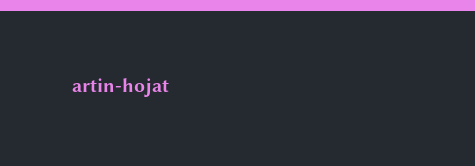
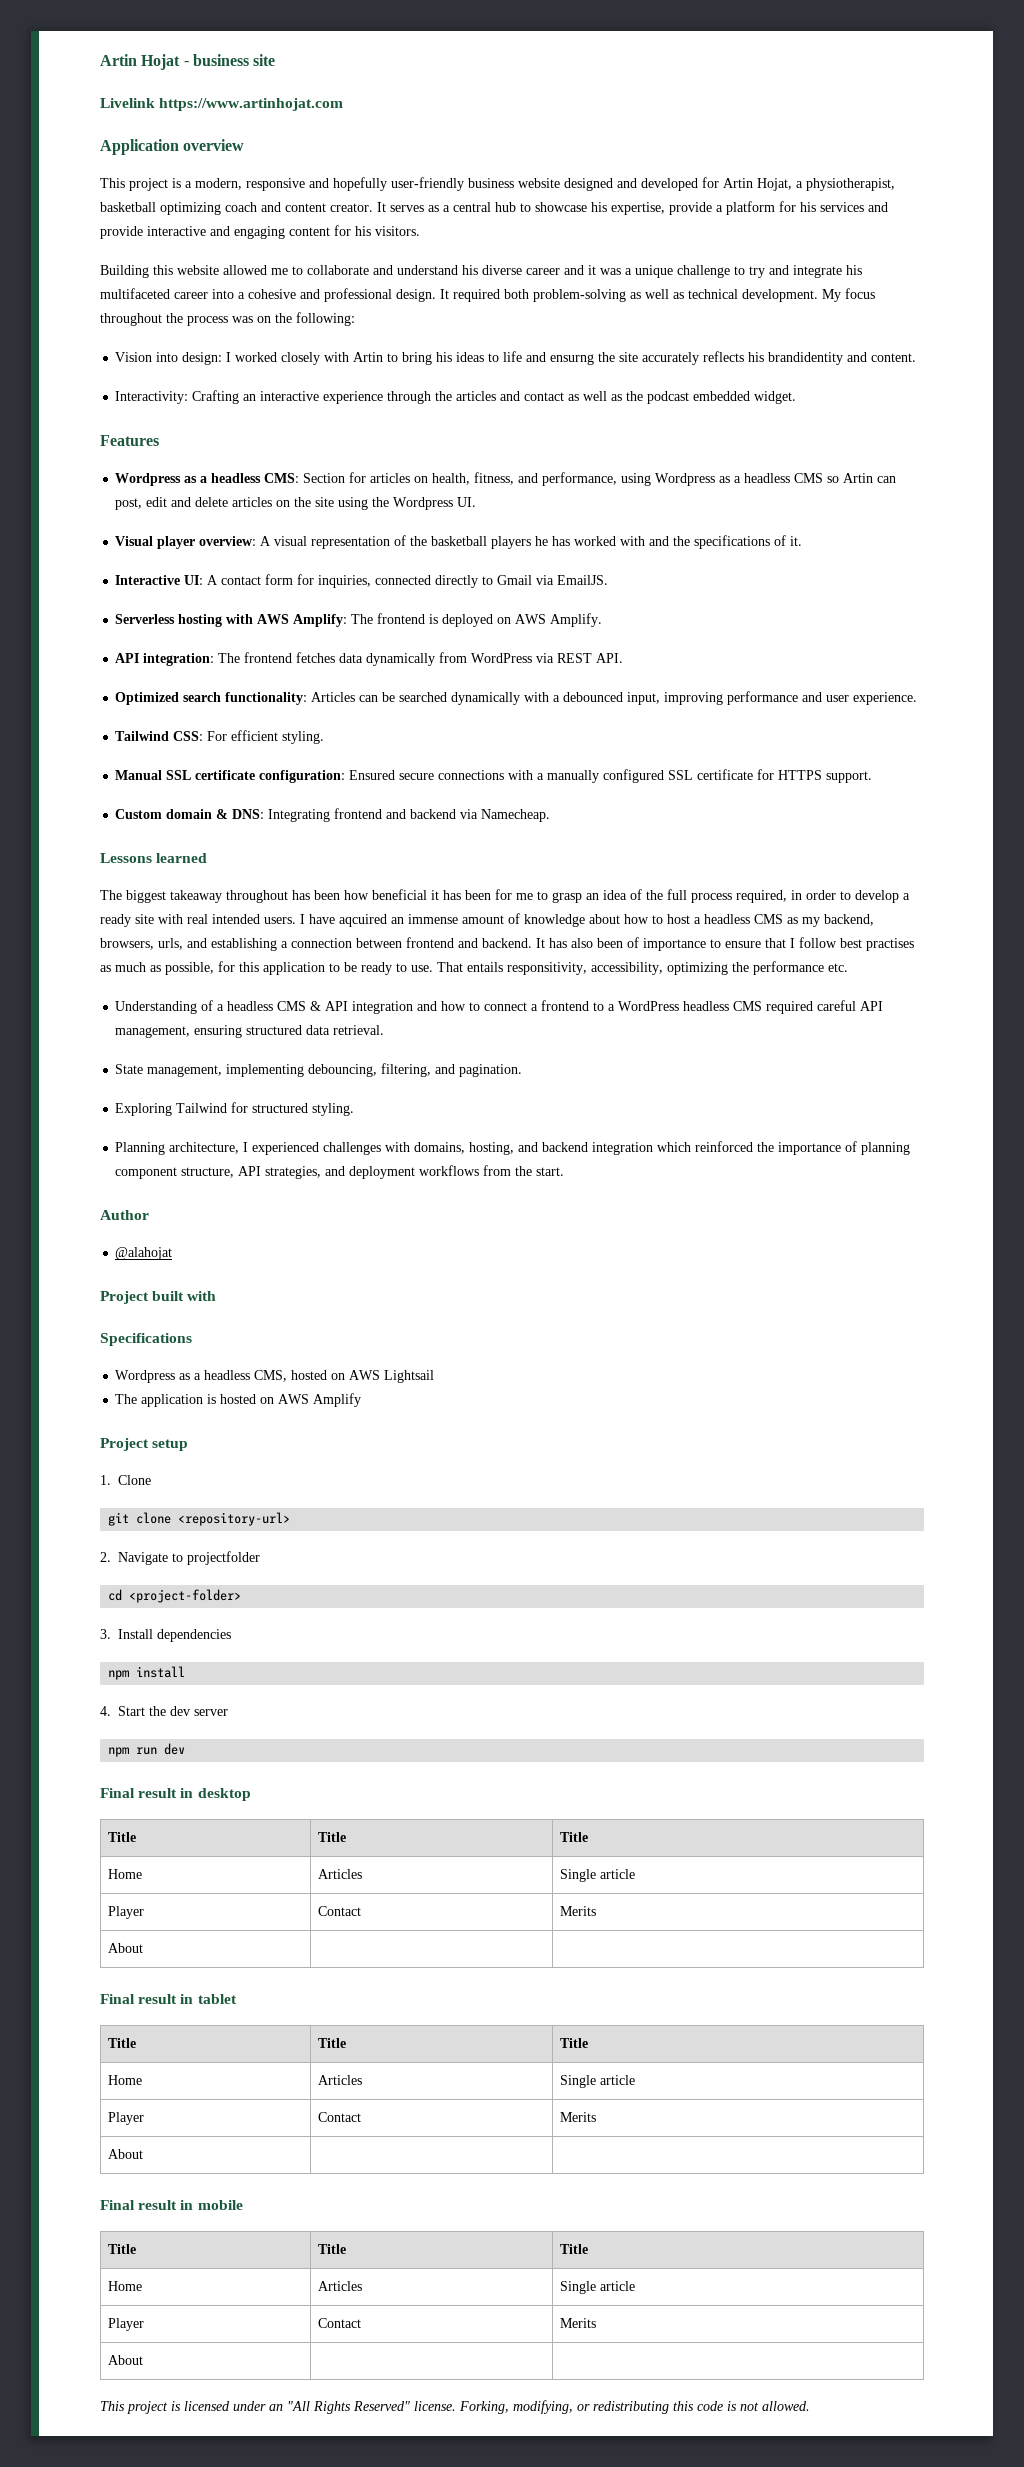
- artin-hojat
+ Artin Hojat - business site
+ Livelink https://www.artinhojat.com
+ Application overview
+ This project is a modern, responsive and hopefully user-friendly business website designed and developed for Artin Hojat, a physiotherapist, basketball optimizing coach and content creator. It serves as a central hub to showcase his expertise, provide a platform for his services and provide interactive and engaging content for his visitors.
+ Building this website allowed me to collaborate and understand his diverse career and it was a unique challenge to try and integrate his multifaceted career into a cohesive and professional design. It required both problem-solving as well as technical development. My focus throughout the process was on the following:
+ Vision into design: I worked closely with Artin to bring his ideas to life and ensurng the site accurately reflects his brandidentity and content.
+ Interactivity: Crafting an interactive experience through the articles and contact as well as the podcast embedded widget.
+ Features
+ Wordpress as a headless CMS: Section for articles on health, fitness, and performance, using Wordpress as a headless CMS so Artin can post, edit and delete articles on the site using the Wordpress UI.
+ Visual player overview: A visual representation of the basketball players he has worked with and the specifications of it.
+ Interactive UI: A contact form for inquiries, connected directly to Gmail via EmailJS.
+ Serverless hosting with AWS Amplify: The frontend is deployed on AWS Amplify.
+ API integration: The frontend fetches data dynamically from WordPress via REST API.
+ Optimized search functionality: Articles can be searched dynamically with a debounced input, improving performance and user experience.
+ Tailwind CSS: For efficient styling.
+ Manual SSL certificate configuration: Ensured secure connections with a manually configured SSL certificate for HTTPS support.
+ Custom domain & DNS: Integrating frontend and backend via Namecheap.
+ Lessons learned
+ The biggest takeaway throughout has been how beneficial it has been for me to grasp an idea of the full process required, in order to develop a ready site with real intended users. I have aqcuired an immense amount of knowledge about how to host a headless CMS as my backend, browsers, urls, and establishing a connection between frontend and backend. It has also been of importance to ensure that I follow best practises as much as possible, for this application to be ready to use. That entails responsitivity, accessibility, optimizing the performance etc.
+ Understanding of a headless CMS & API integration and how to connect a frontend to a WordPress headless CMS required careful API management, ensuring structured data retrieval.
+ State management, implementing debouncing, filtering, and pagination.
+ Exploring Tailwind for structured styling.
+ Planning architecture, I experienced challenges with domains, hosting, and backend integration which reinforced the importance of planning component structure, API strategies, and deployment workflows from the start.
+ Author
+ @alahojat
+ Project built with
+ Specifications
+ Wordpress as a headless CMS, hosted on AWS Lightsail
+ The application is hosted on AWS Amplify
+ Project setup
+ 1. Clone
+ git clone <repository-url>
+ 2. Navigate to projectfolder
+ cd <project-folder>
+ 3. Install dependencies
+ npm install
+ 4. Start the dev server
+ npm run dev
+ Final result in desktop
+ Title | Title | Title
+ Home | Articles | Single article
+ Player | Contact | Merits
+ About | |
+ Final result in tablet
+ Title | Title | Title
+ Home | Articles | Single article
+ Player | Contact | Merits
+ About | |
+ Final result in mobile
+ Title | Title | Title
+ Home | Articles | Single article
+ Player | Contact | Merits
+ About | |
+ This project is licensed under an "All Rights Reserved" license. Forking, modifying, or redistributing this code is not allowed.

